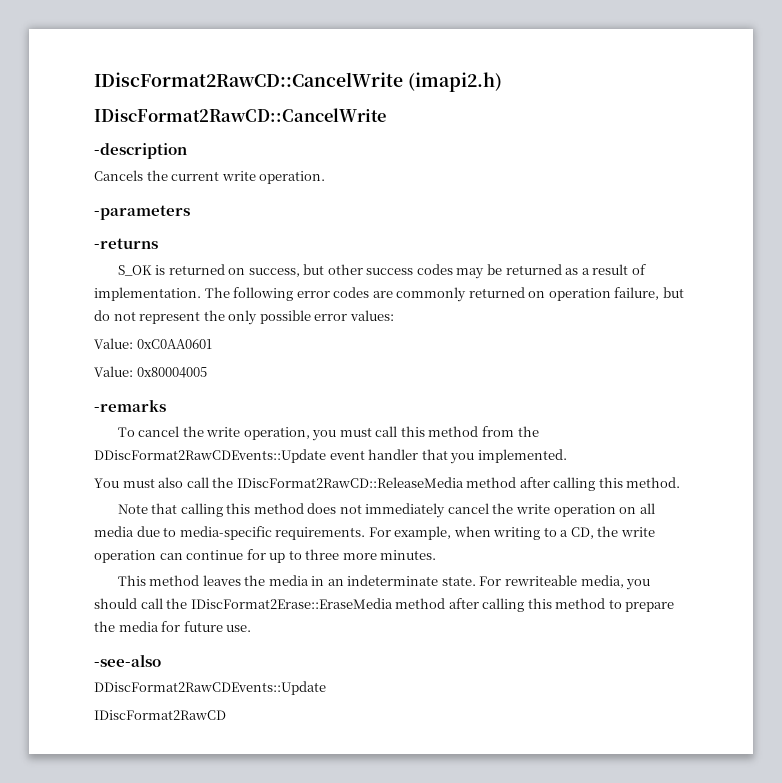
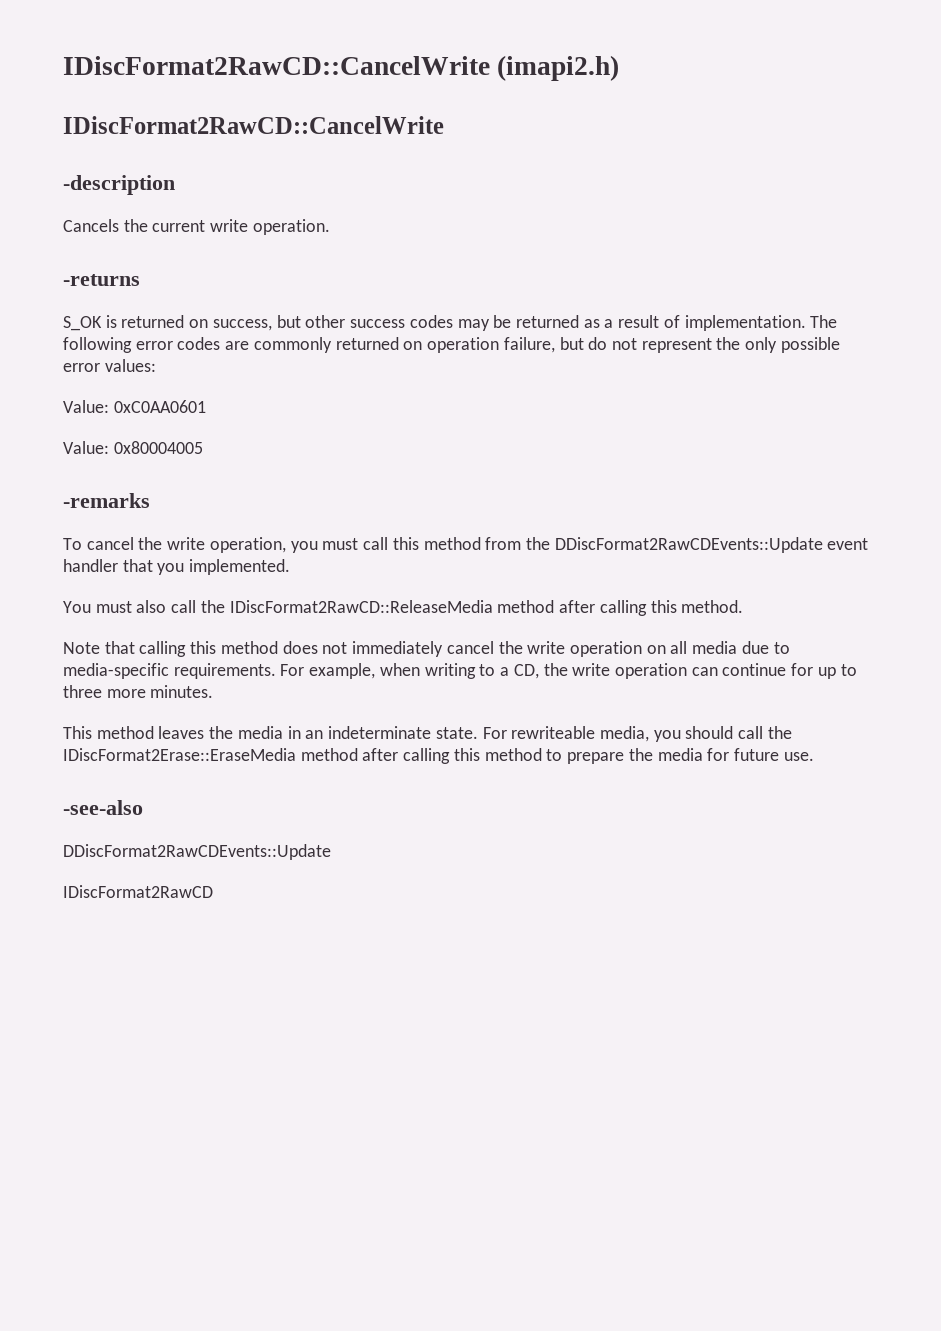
- -parameters

